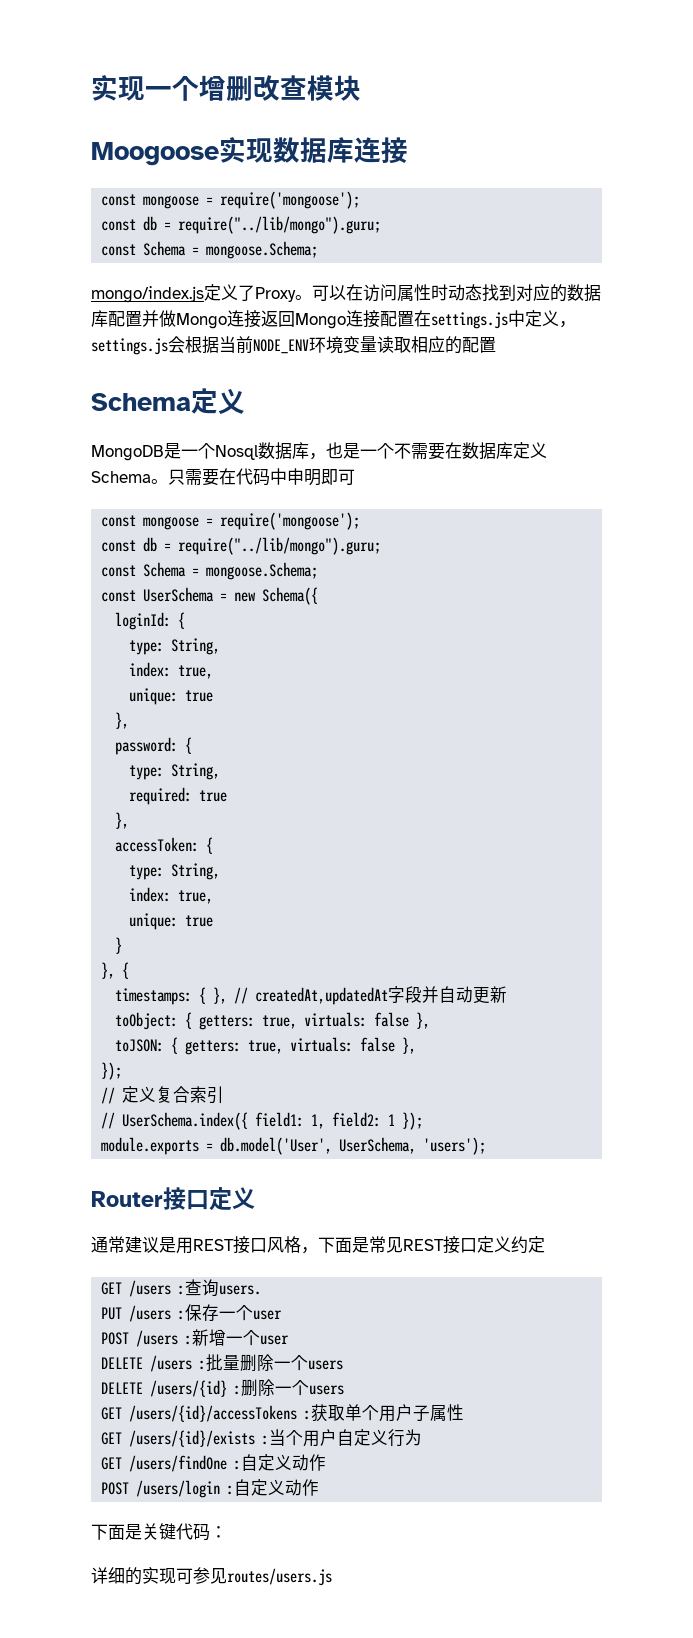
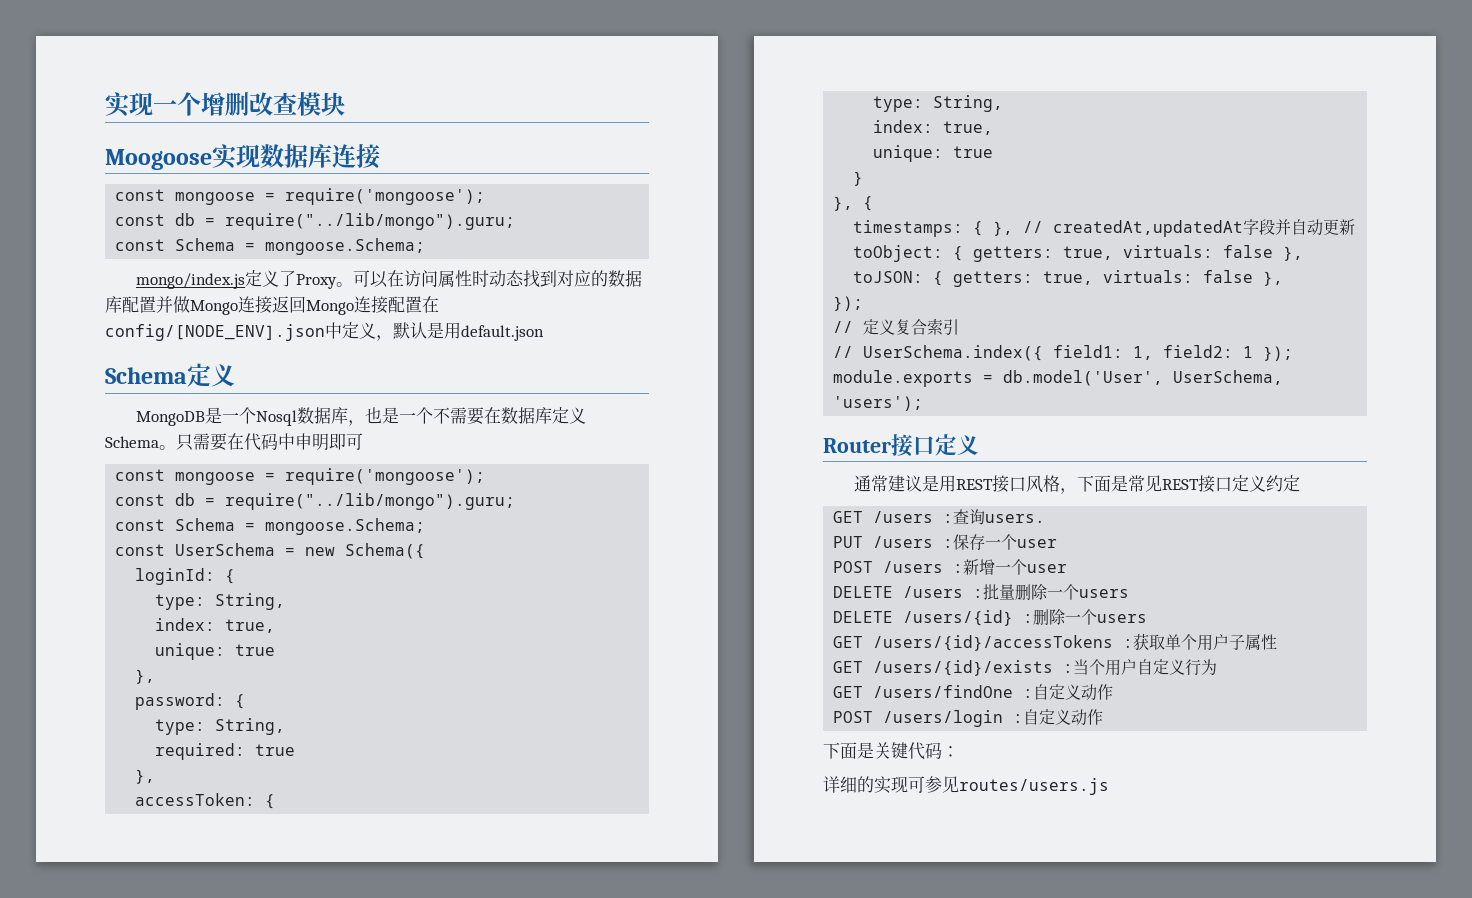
- 可以在访问属性时动态找到对应的数据库配置并做Mongo连接返回Mongo连接配置在settings.js中定义，settings.js会根据当前NODE_ENV环境变量读取相应的配置
+ 可以在访问属性时动态找到对应的数据库配置并做Mongo连接返回Mongo连接配置在config/[NODE_ENV].json中定义，默认是用default.json

